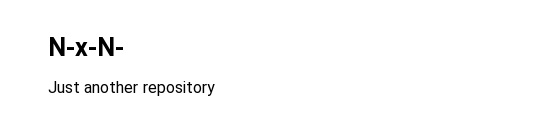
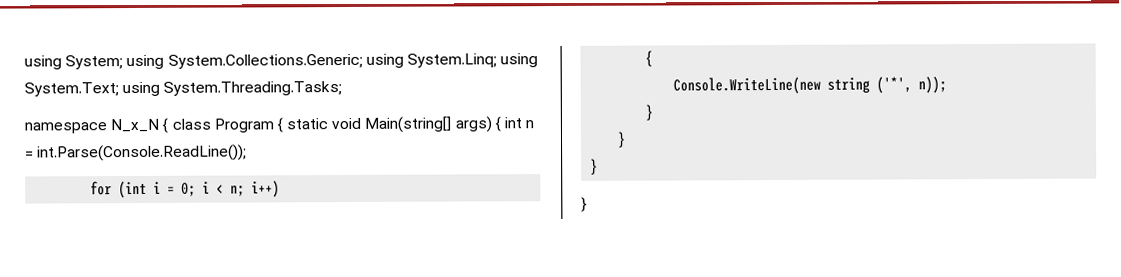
- N-x-N-
- Just another repository
+ using System; using System.Collections.Generic; using System.Linq; using System.Text; using System.Threading.Tasks;
+ namespace N_x_N { class Program { static void Main(string[] args) { int n = int.Parse(Console.ReadLine());
+ for (int i = 0; i < n; i++)
+ {
+ Console.WriteLine(new string ('*', n));
+ }
+ }
+ }
+ }

